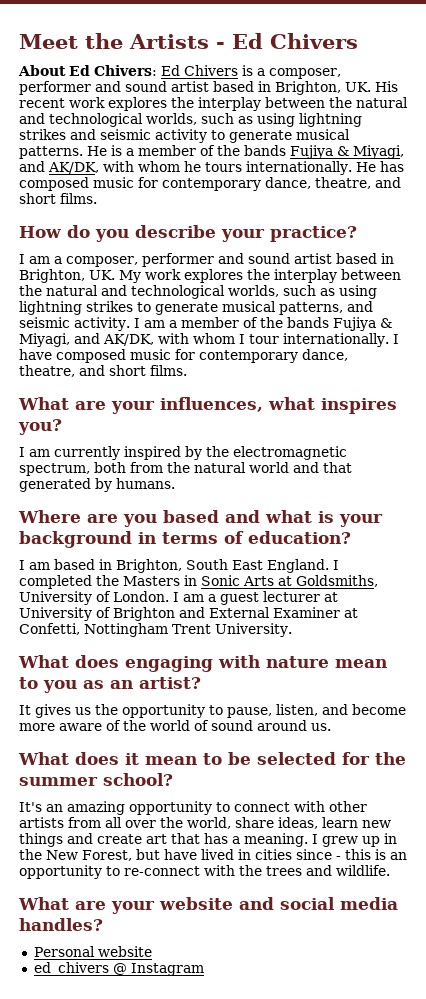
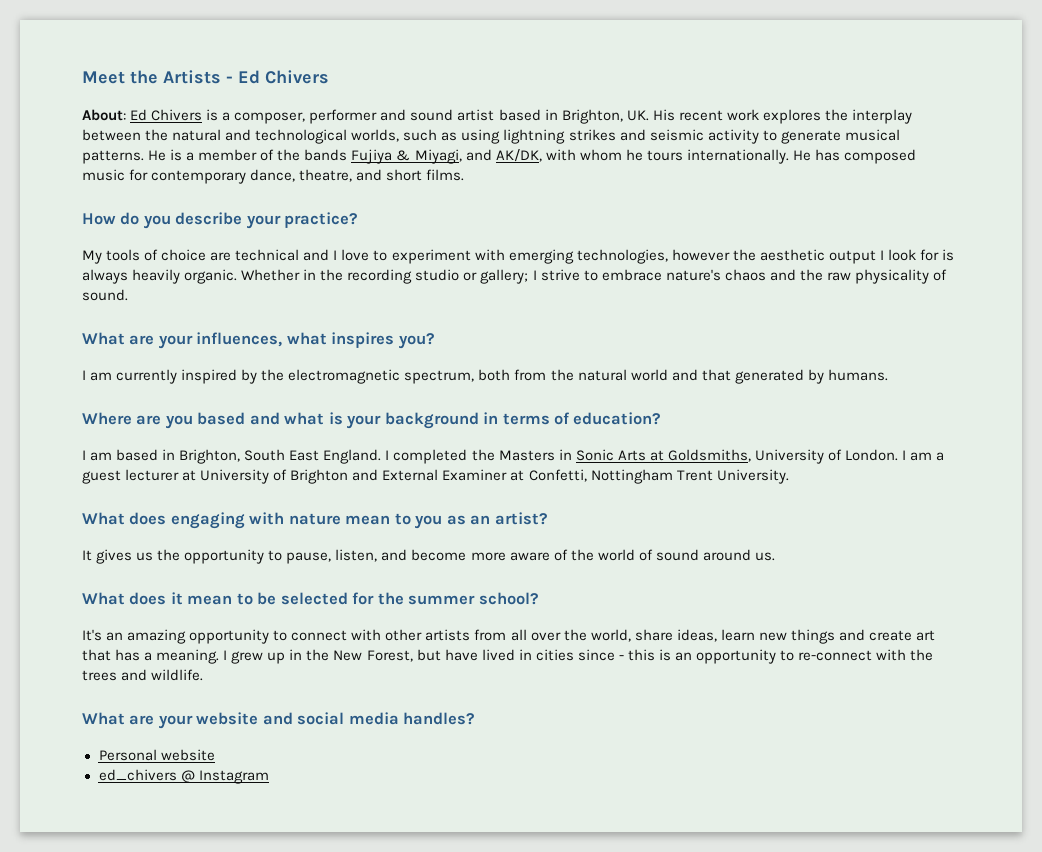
- About Ed Chivers: Ed Chivers is a composer, performer and sound artist based in Brighton, UK. His recent work explores the interplay between the natural and technological worlds, such as using lightning strikes and seismic activity to generate musical patterns.
+ About: Ed Chivers is a composer, performer and sound artist based in Brighton, UK. His recent work explores the interplay between the natural and technological worlds, such as using lightning strikes and seismic activity to generate musical patterns.
- I am a composer, performer and sound artist based in Brighton, UK. My work explores the interplay between the natural and technological worlds, such as using lightning strikes to generate musical patterns, and seismic activity. I am a member of the bands Fujiya & Miyagi, and AK/DK, with whom I tour internationally. I have composed music for contemporary dance, theatre, and short films.
+ My tools of choice are technical and I love to experiment with emerging technologies, however the aesthetic output I look for is always heavily organic. Whether in the recording studio or gallery; I strive to embrace nature's chaos and the raw physicality of sound.

